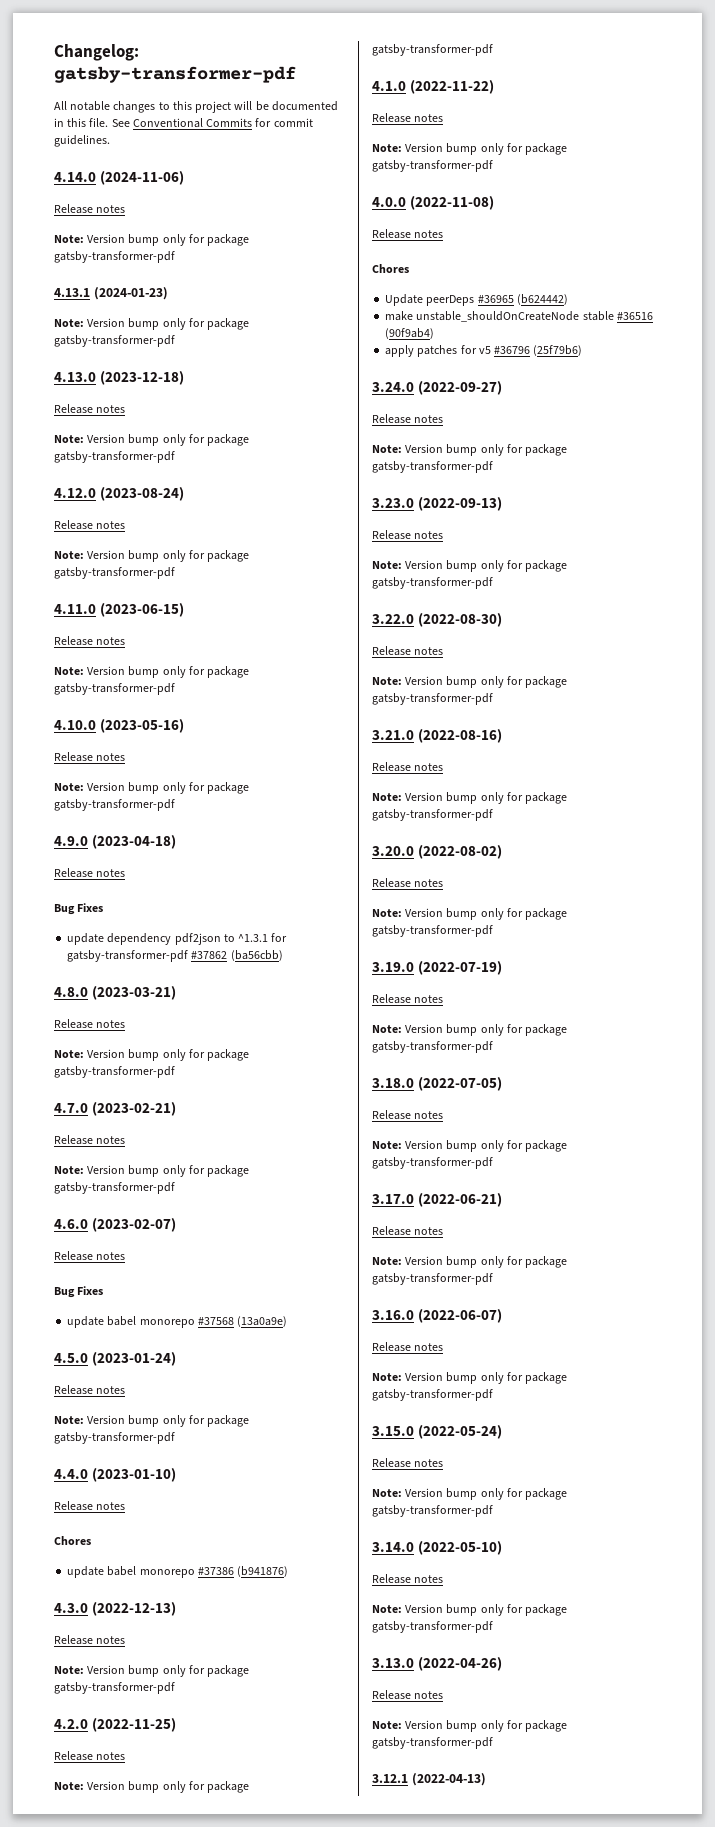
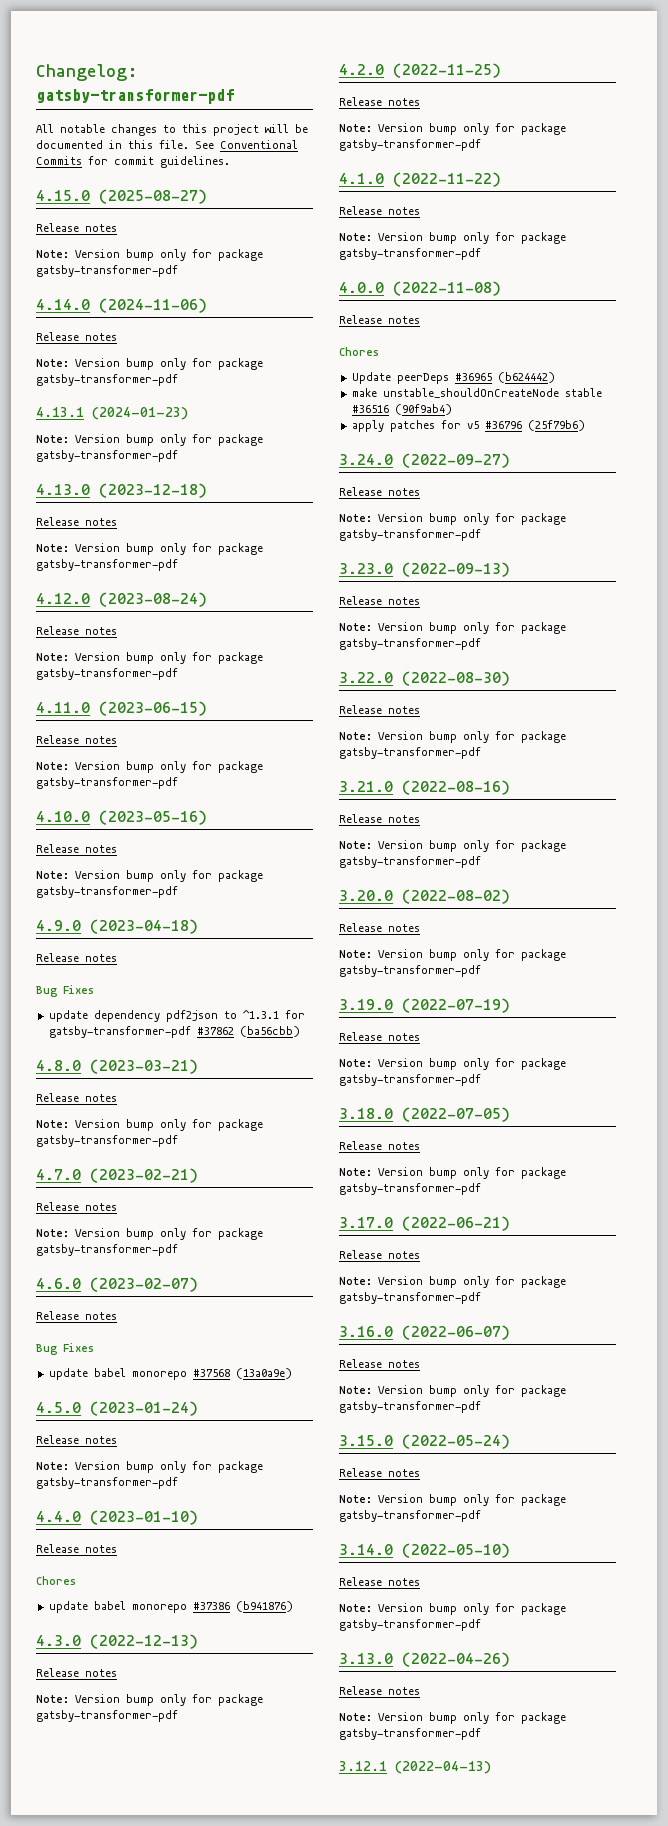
+ 4.15.0 (2025-08-27)
+ Release notes
+ Note: Version bump only for package gatsby-transformer-pdf

